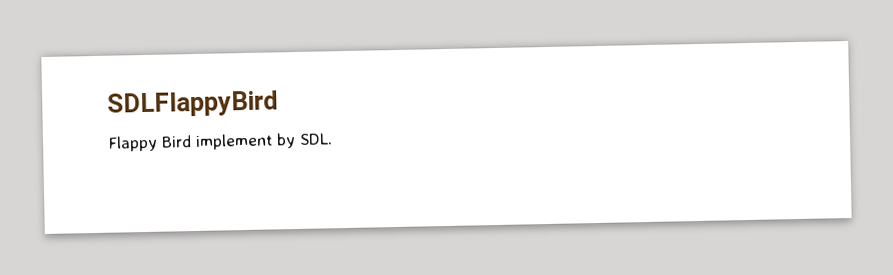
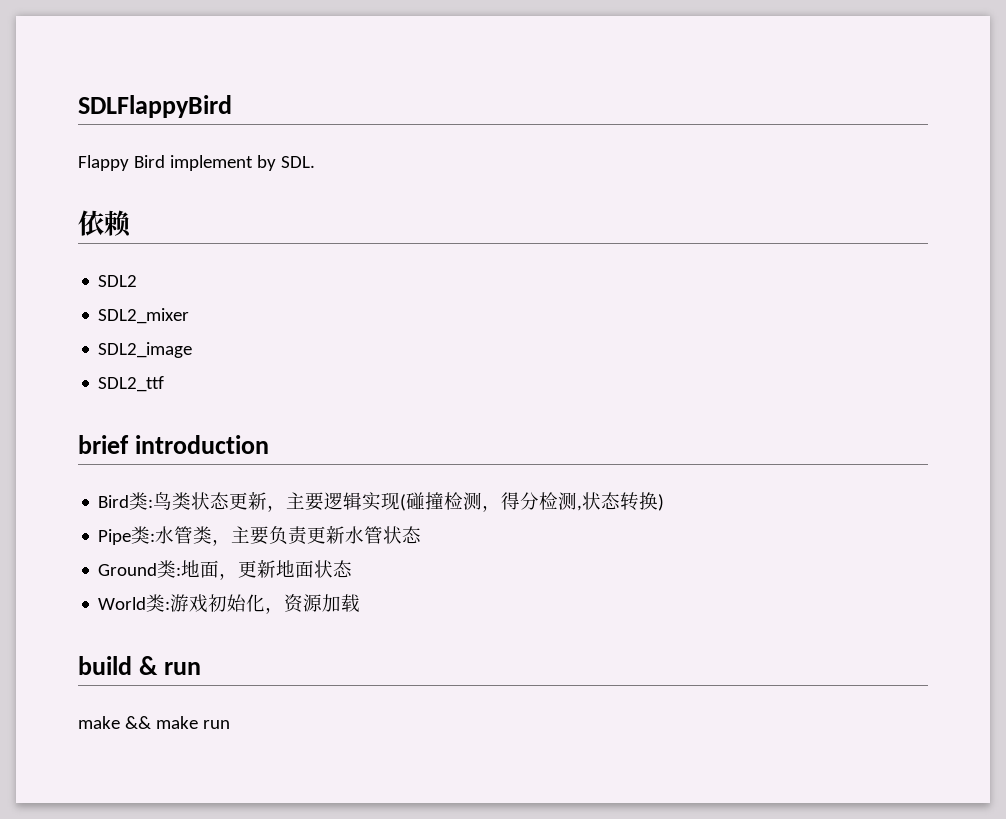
+ 依赖
+ SDL2
+ SDL2_mixer
+ SDL2_image
+ SDL2_ttf
+ brief introduction
+ Bird类:鸟类状态更新，主要逻辑实现(碰撞检测，得分检测,状态转换)
+ Pipe类:水管类，主要负责更新水管状态
+ Ground类:地面，更新地面状态
+ World类:游戏初始化，资源加载
+ build & run
+ make && make run

